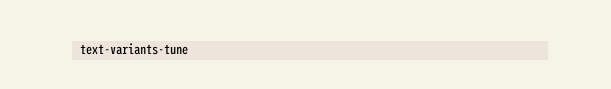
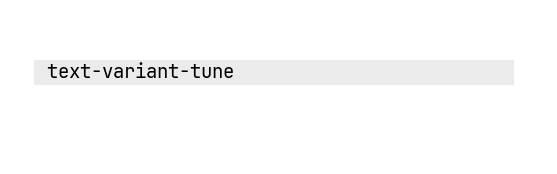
- text-variants-tune
+ text-variant-tune

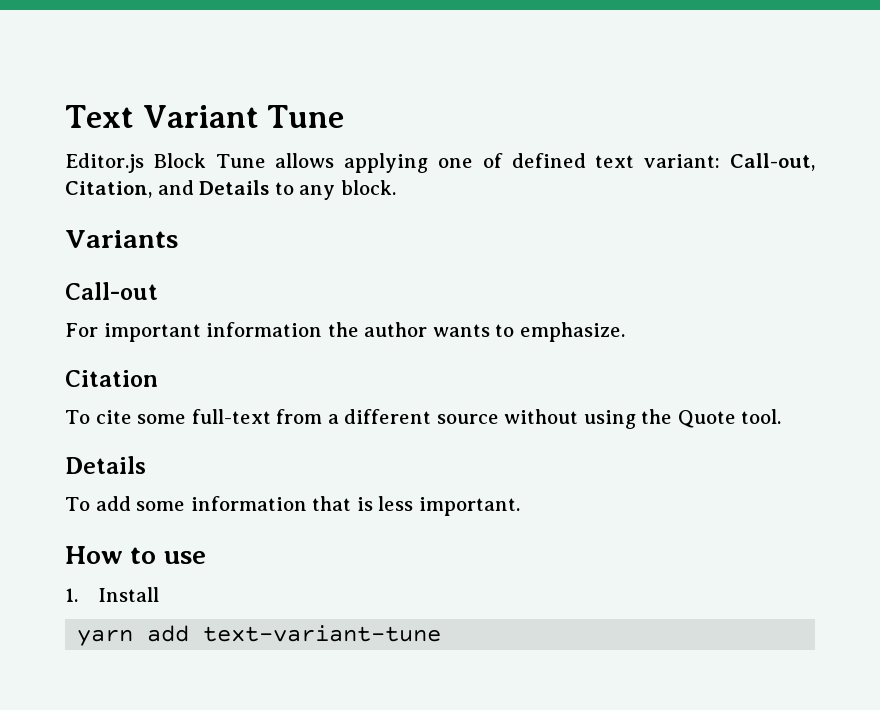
- text-variant-tune
+ Text Variant Tune
+ Editor.js Block Tune allows applying one of defined text variant: Call-out, Citation, and Details to any block.
+ Variants
+ Call-out
+ For important information the author wants to emphasize.
+ Citation
+ To cite some full-text from a different source without using the Quote tool.
+ Details
+ To add some information that is less important.
+ How to use
+ 1. Install
+ yarn add text-variant-tune

